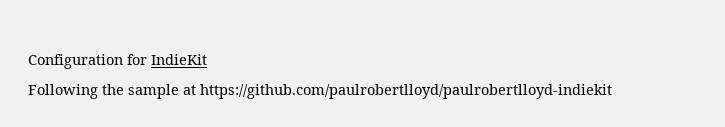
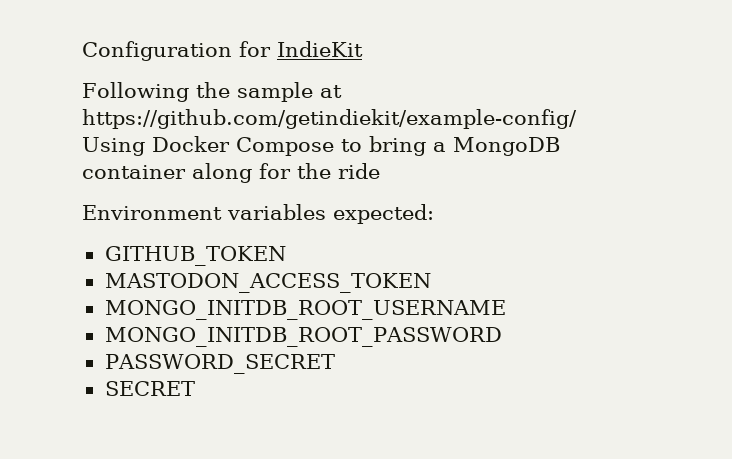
- Following the sample at https://github.com/paulrobertlloyd/paulrobertlloyd-indiekit
+ Following the sample at https://github.com/getindiekit/example-config/ Using Docker Compose to bring a MongoDB container along for the ride
+ Environment variables expected:
+ GITHUB_TOKEN
+ MASTODON_ACCESS_TOKEN
+ MONGO_INITDB_ROOT_USERNAME
+ MONGO_INITDB_ROOT_PASSWORD
+ PASSWORD_SECRET
+ SECRET

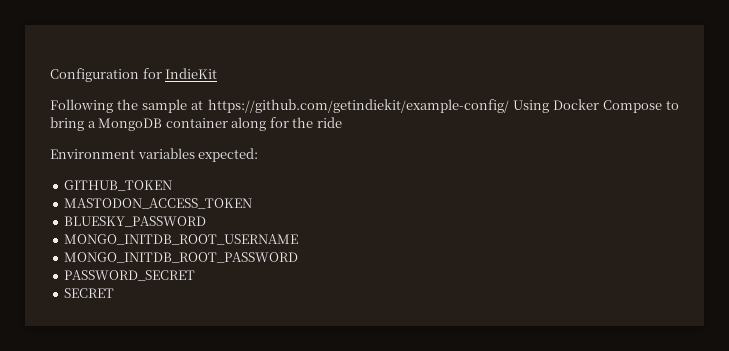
+ BLUESKY_PASSWORD

